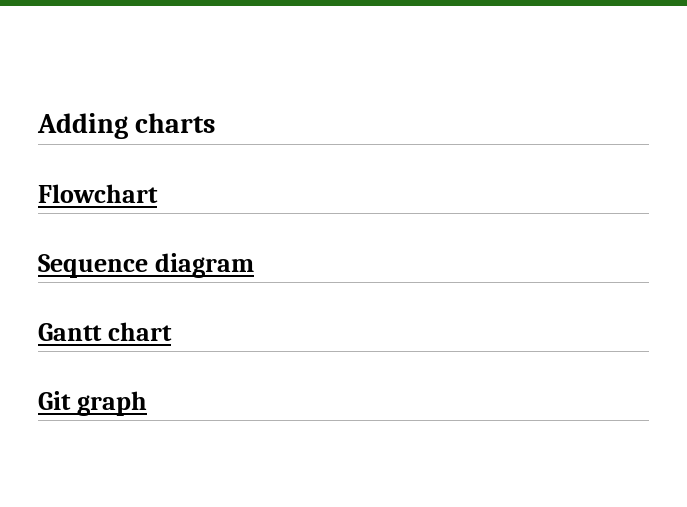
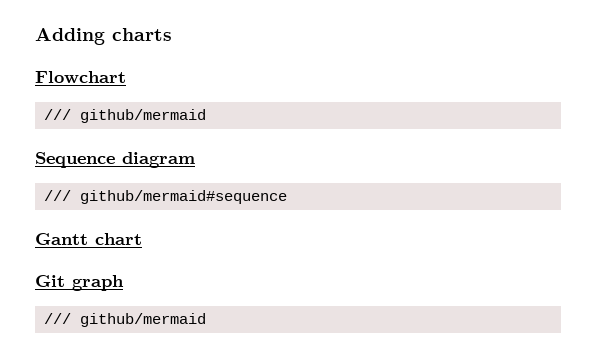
  Flowchart
+ /// github/mermaid
+ /// github/mermaid#sequence
  Git graph
+ /// github/mermaid

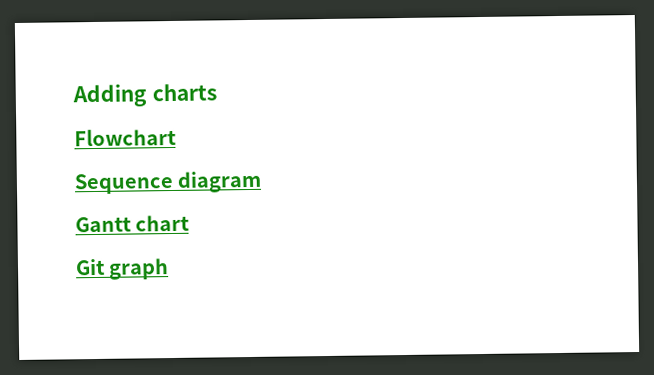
  Flowchart
- /// github/mermaid
- /// github/mermaid#sequence
  Git graph
- /// github/mermaid

